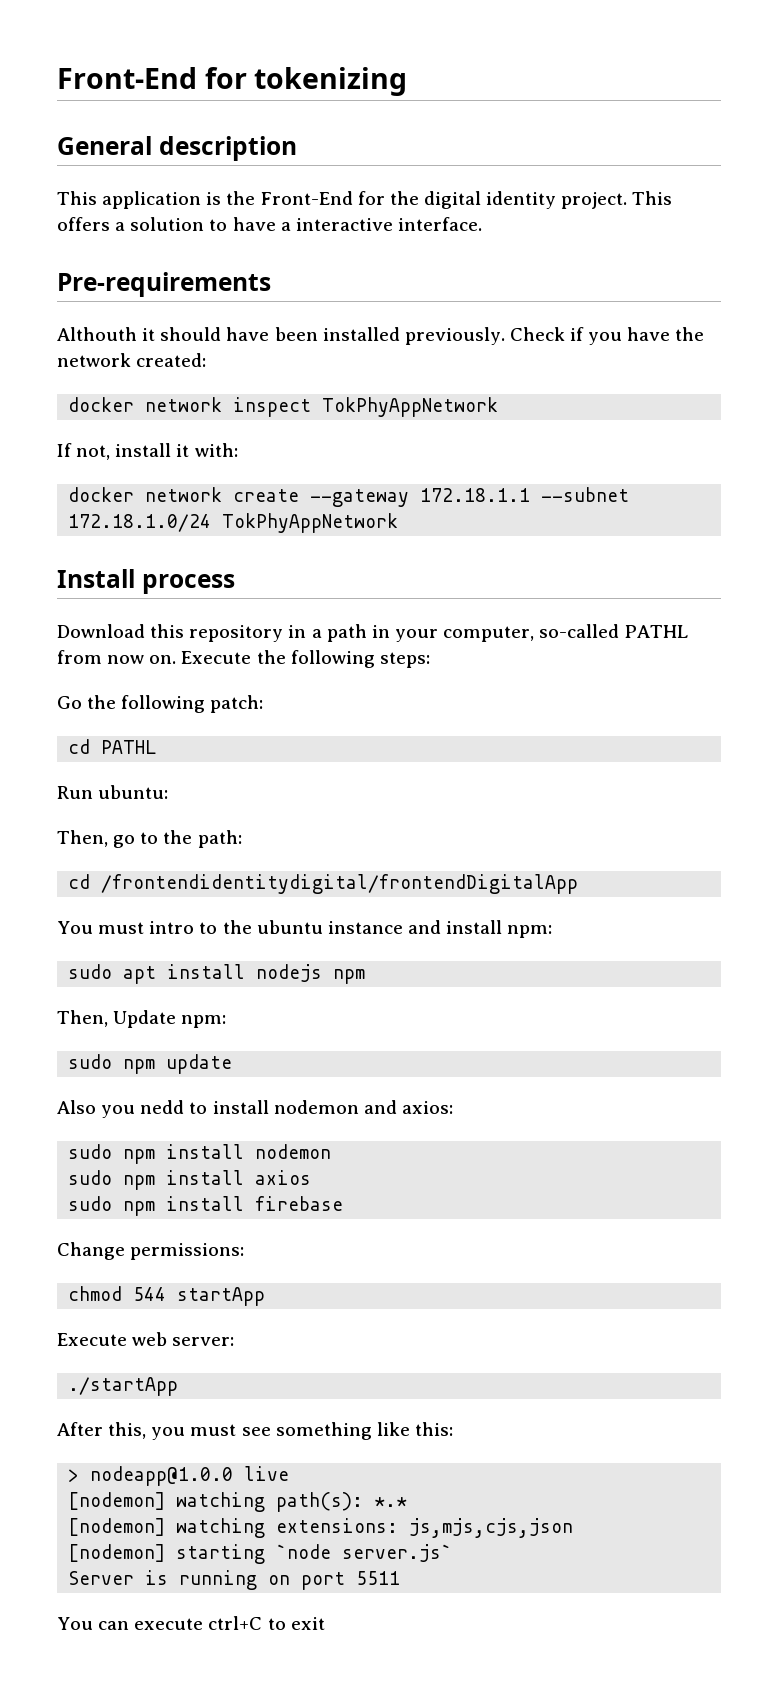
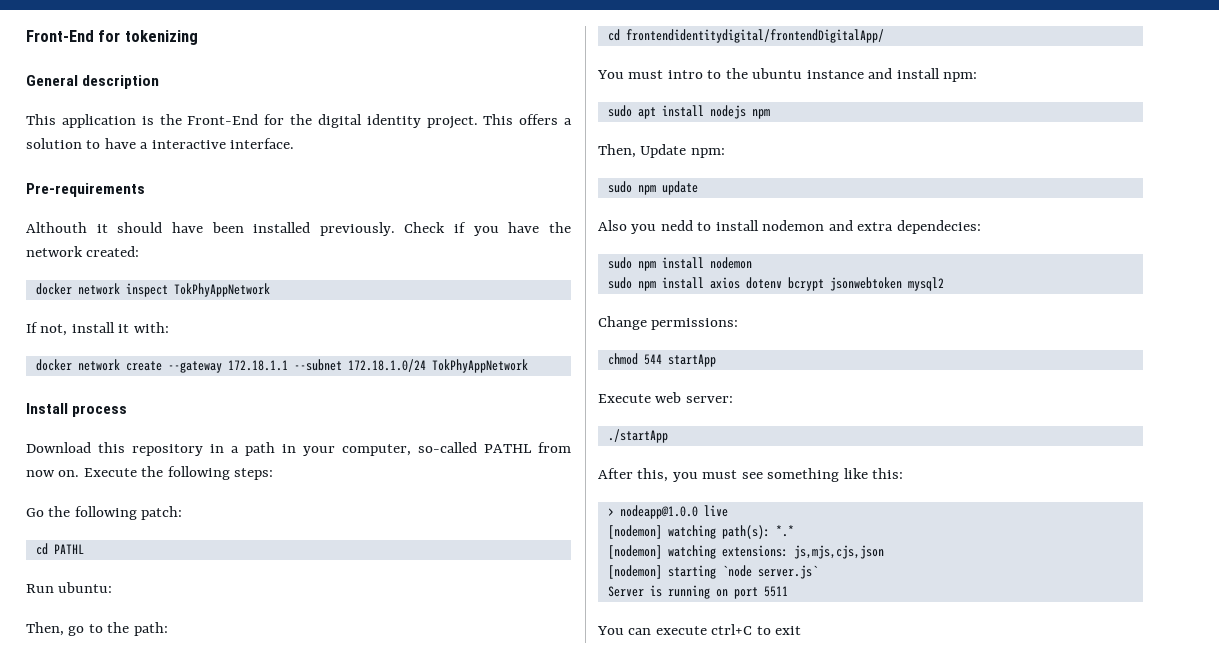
- cd /frontendidentitydigital/frontendDigitalApp
+ cd frontendidentitydigital/frontendDigitalApp/
- Also you nedd to install nodemon and axios:
+ Also you nedd to install nodemon and extra dependecies:
- sudo npm install axios
- sudo npm install firebase
+ sudo npm install axios dotenv bcrypt jsonwebtoken mysql2

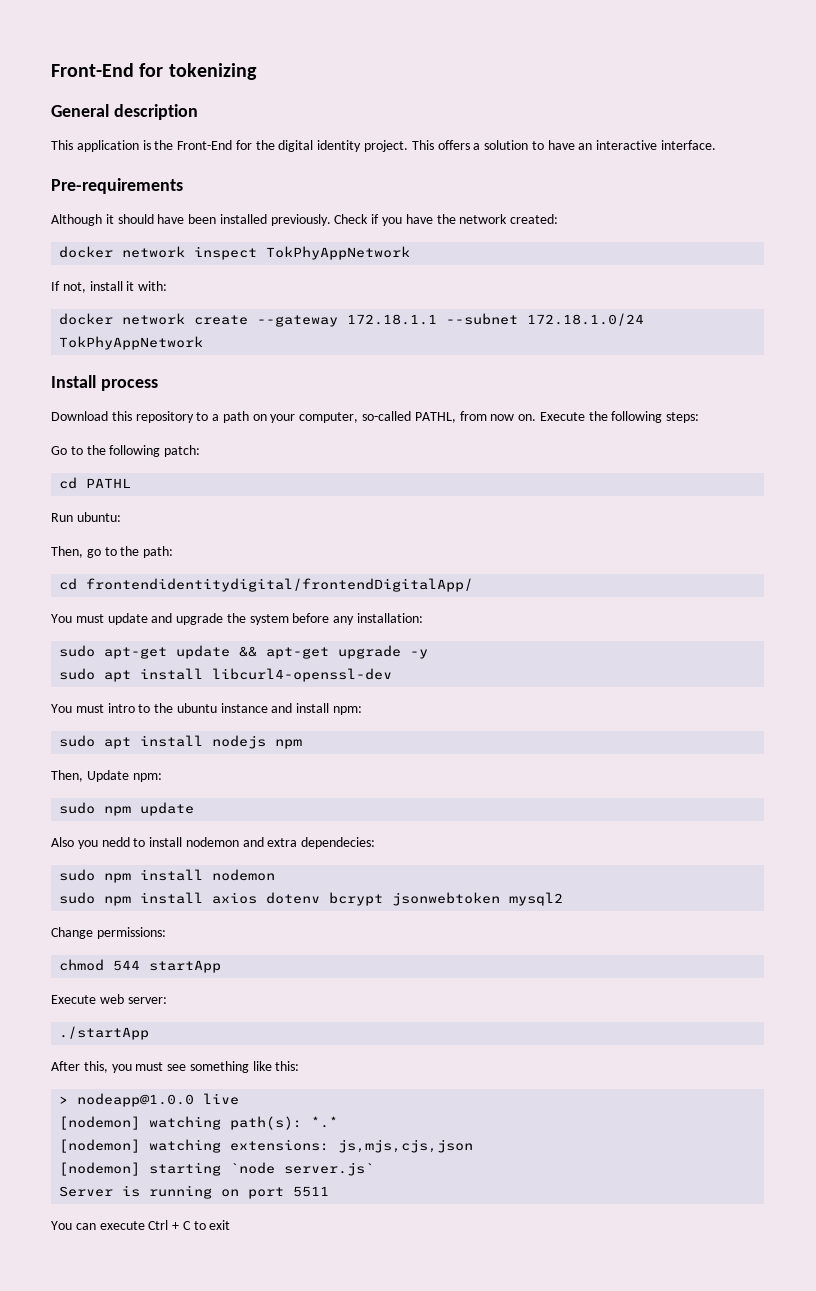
- This offers a solution to have a interactive interface.
+ This offers a solution to have an interactive interface.
- Althouth it should have been installed previously.
+ Although it should have been installed previously.
- Download this repository in a path in your computer, so-called PATHL from now on.
+ Download this repository to a path on your computer, so-called PATHL, from now on.
- Go the following patch:
+ Go to the following patch:
+ You must update and upgrade the system before any installation:
+ sudo apt-get update && apt-get upgrade -y
+ sudo apt install libcurl4-openssl-dev
- You can execute ctrl+C to exit
+ You can execute Ctrl + C to exit

